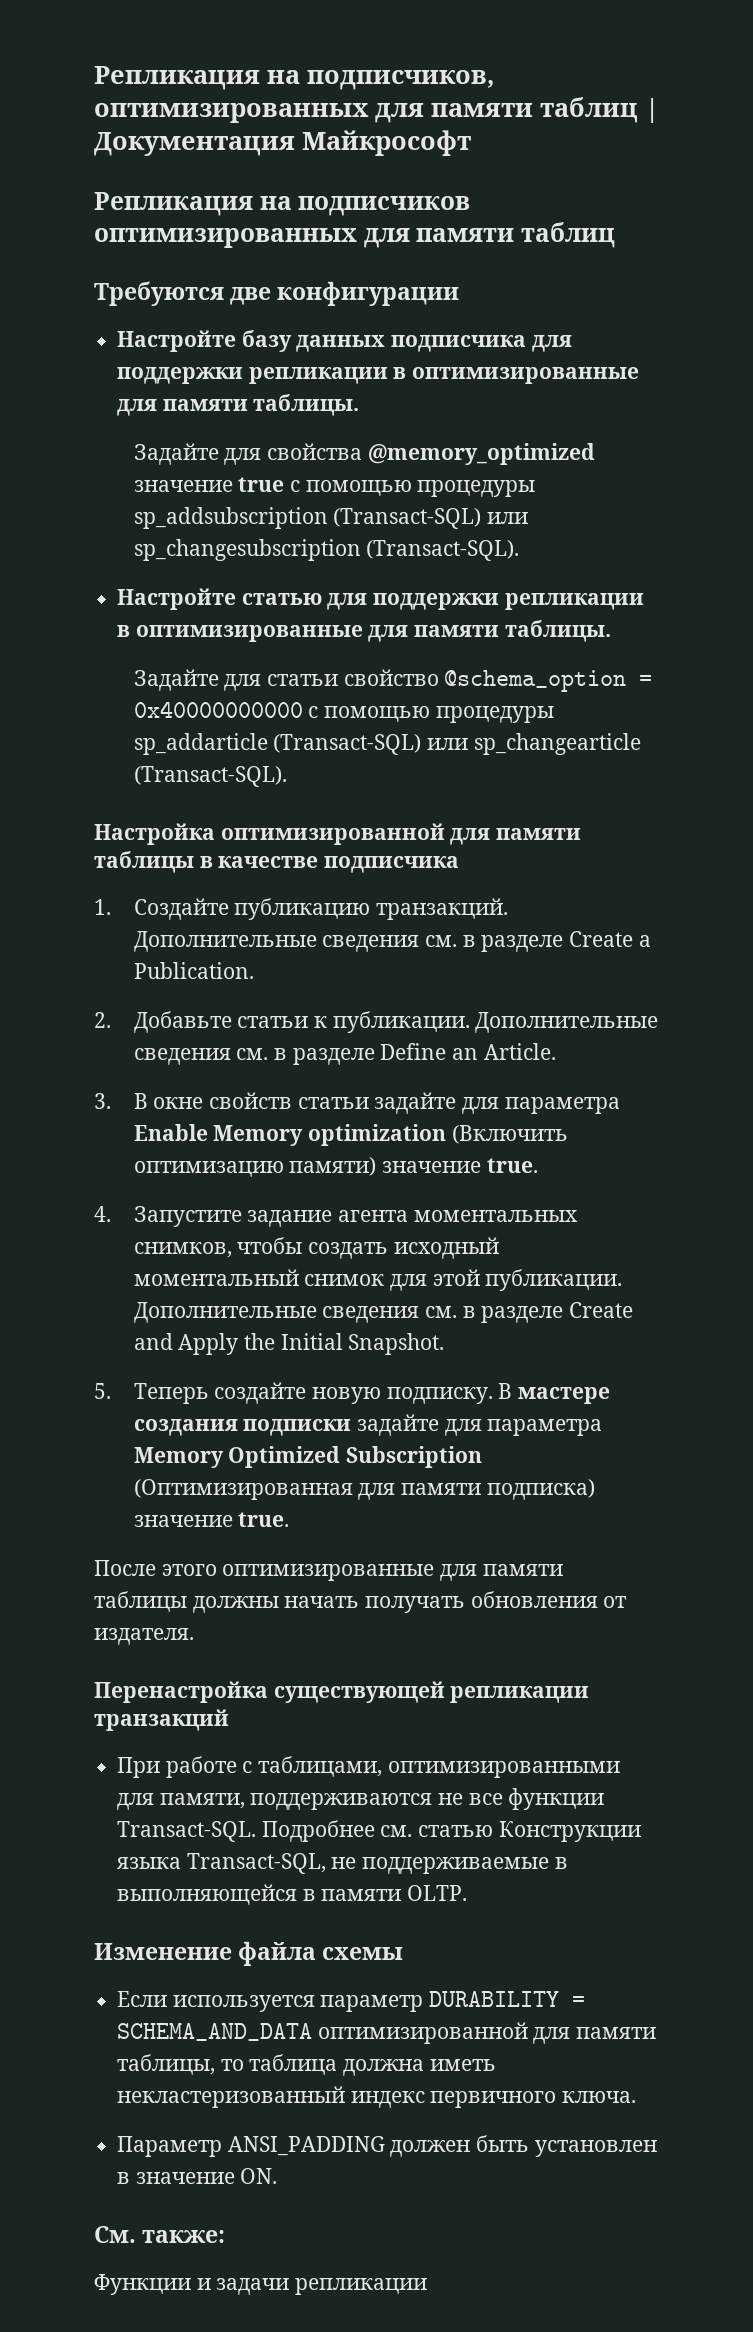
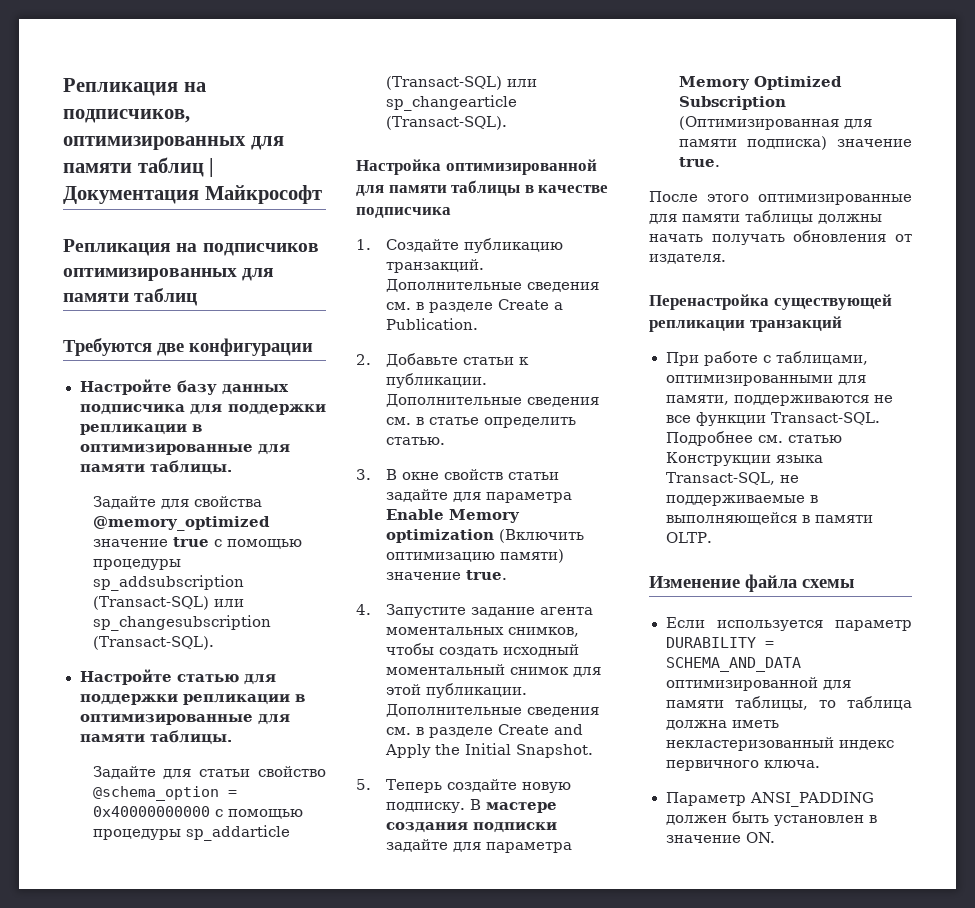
- Дополнительные сведения см. в разделе Define an Article.
+ Дополнительные сведения см. в статье определить статью.
- См. также:
- Функции и задачи репликации

